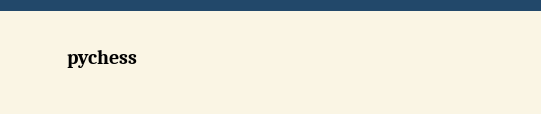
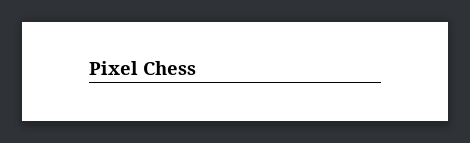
- pychess
+ Pixel Chess

